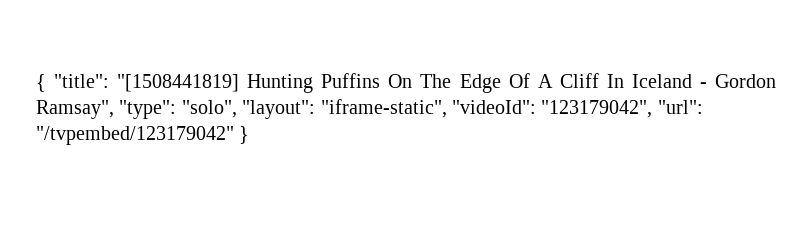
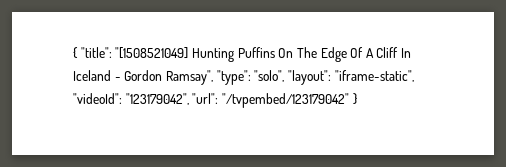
- { "title": "[1508441819] Hunting Puffins On The Edge Of A Cliff In Iceland - Gordon Ramsay", "type": "solo", "layout": "iframe-static", "videoId": "123179042", "url": "/tvpembed/123179042" }
+ { "title": "[1508521049] Hunting Puffins On The Edge Of A Cliff In Iceland - Gordon Ramsay", "type": "solo", "layout": "iframe-static", "videoId": "123179042", "url": "/tvpembed/123179042" }

